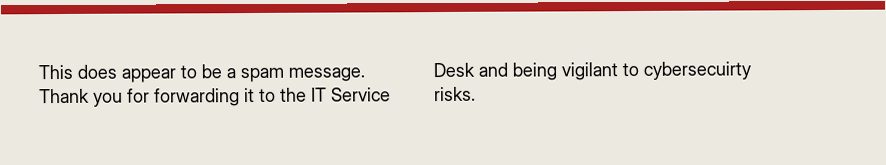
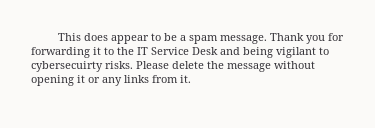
+ Please delete the message without opening it or any links from it.

